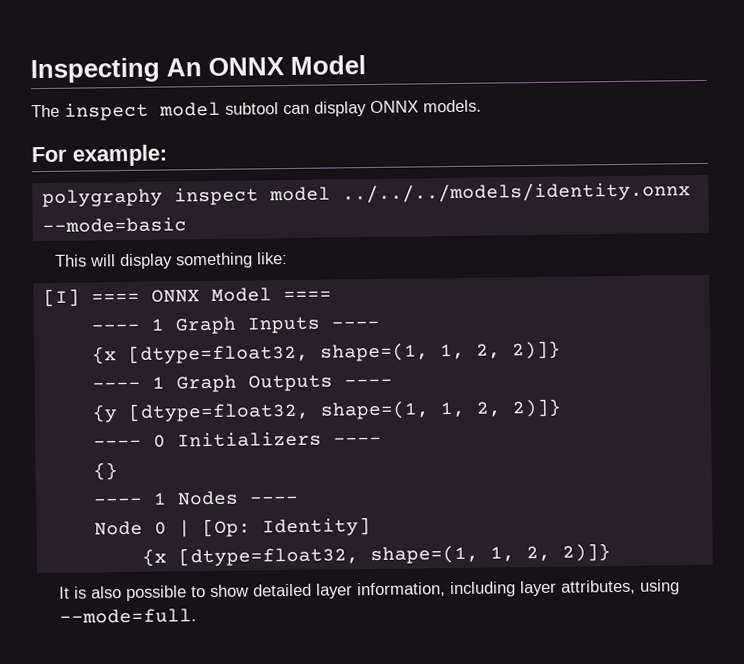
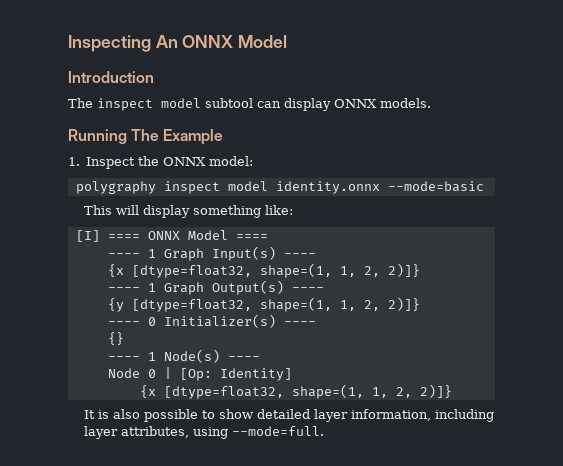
+ Introduction
- For example:
+ Running The Example
+ 1. Inspect the ONNX model:
- polygraphy inspect model ../../../models/identity.onnx --mode=basic
+ polygraphy inspect model identity.onnx --mode=basic
- ---- 1 Graph Inputs ----
+ ---- 1 Graph Input(s) ----
- ---- 1 Graph Outputs ----
+ ---- 1 Graph Output(s) ----
- ---- 0 Initializers ----
+ ---- 0 Initializer(s) ----
- ---- 1 Nodes ----
+ ---- 1 Node(s) ----

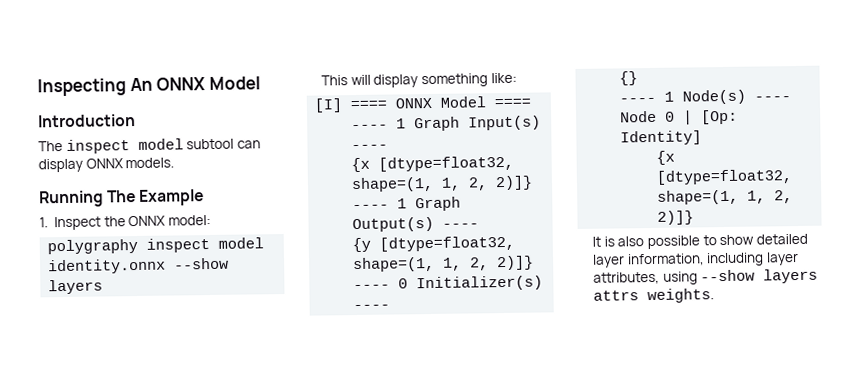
- polygraphy inspect model identity.onnx --mode=basic
+ polygraphy inspect model identity.onnx --show layers
- It is also possible to show detailed layer information, including layer attributes, using --mode=full.
+ It is also possible to show detailed layer information, including layer attributes, using --show layers attrs weights.

